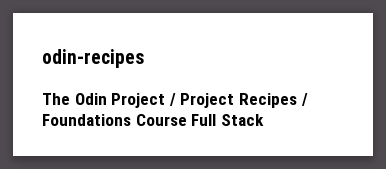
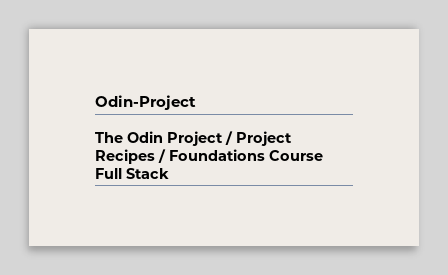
- odin-recipes
+ Odin-Project

